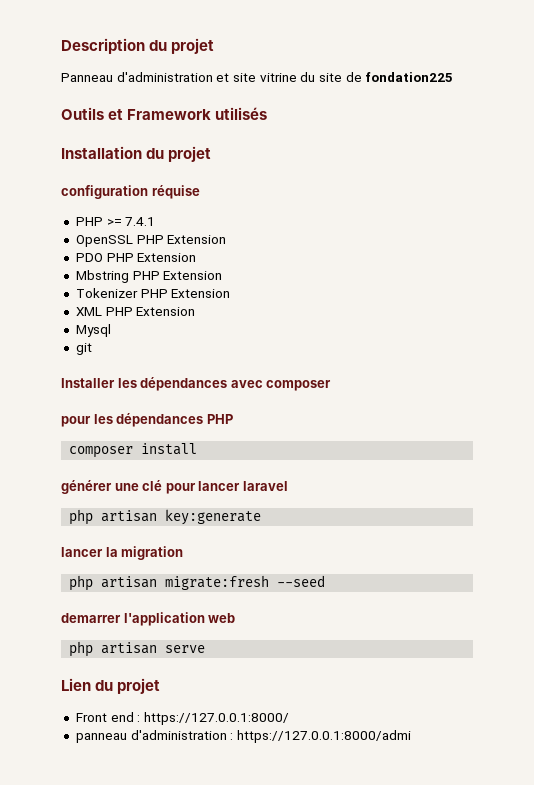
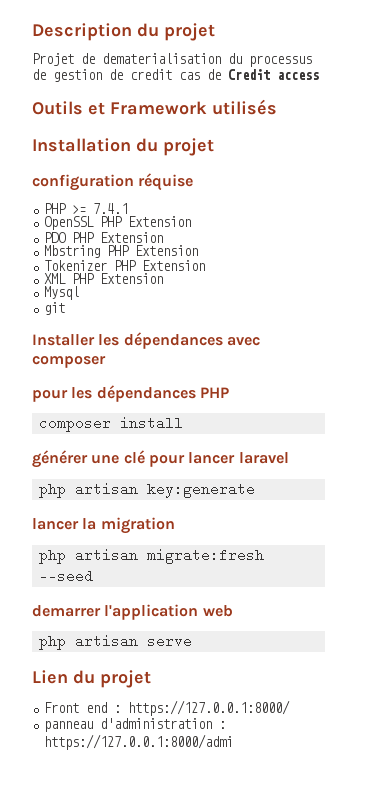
- Panneau d'administration et site vitrine du site de fondation225
+ Projet de dematerialisation du processus de gestion de credit cas de Credit access

